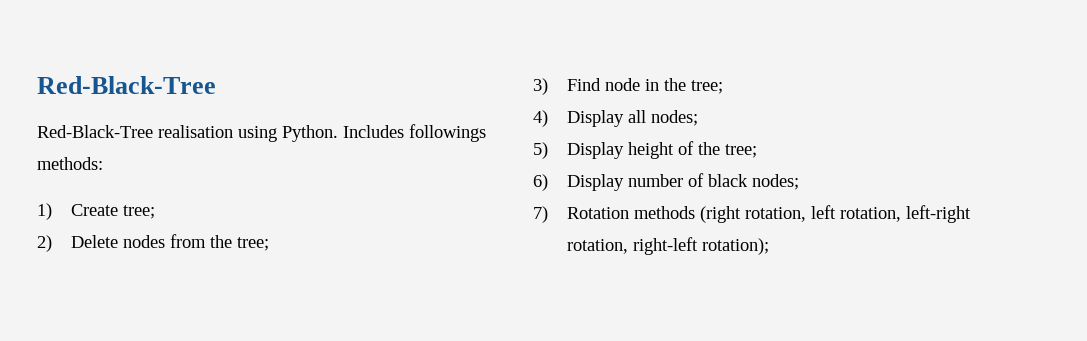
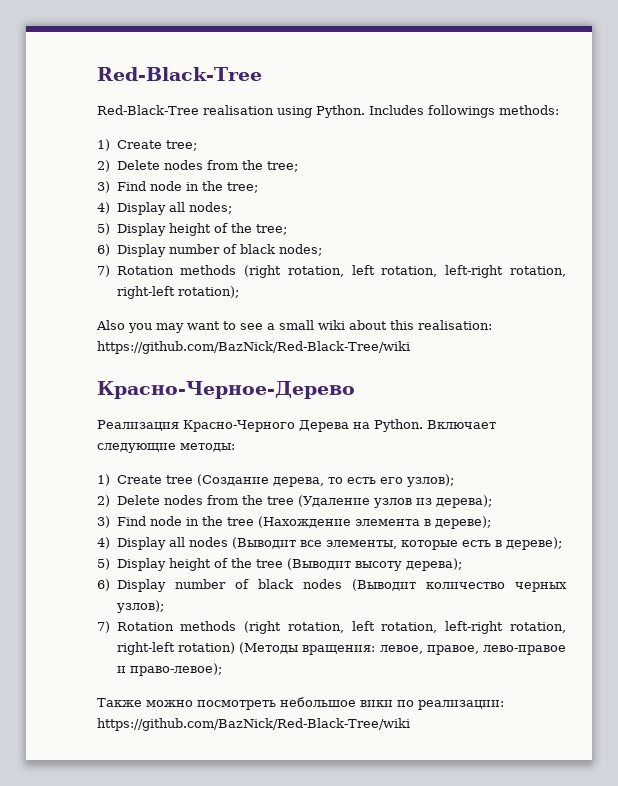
+ Also you may want to see a small wiki about this realisation: https://github.com/BazNick/Red-Black-Tree/wiki
+ Красно-Черное-Дерево
+ Реализация Красно-Черного Дерева на Python. Включает следующие методы:
+ 1) Create tree (Создание дерева, то есть его узлов);
+ 2) Delete nodes from the tree (Удаление узлов из дерева);
+ 3) Find node in the tree (Нахождение элемента в дереве);
+ 4) Display all nodes (Выводит все элементы, которые есть в дереве);
+ 5) Display height of the tree (Выводит высоту дерева);
+ 6) Display number of black nodes (Выводит количество черных узлов);
+ 7) Rotation methods (right rotation, left rotation, left-right rotation, right-left rotation) (Методы вращения: левое, правое, лево-правое и право-левое);
+ Также можно посмотреть небольшое вики по реализации: https://github.com/BazNick/Red-Black-Tree/wiki

